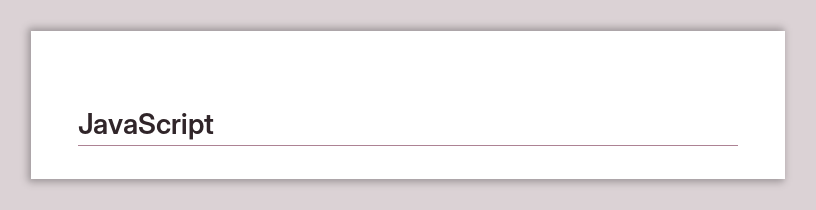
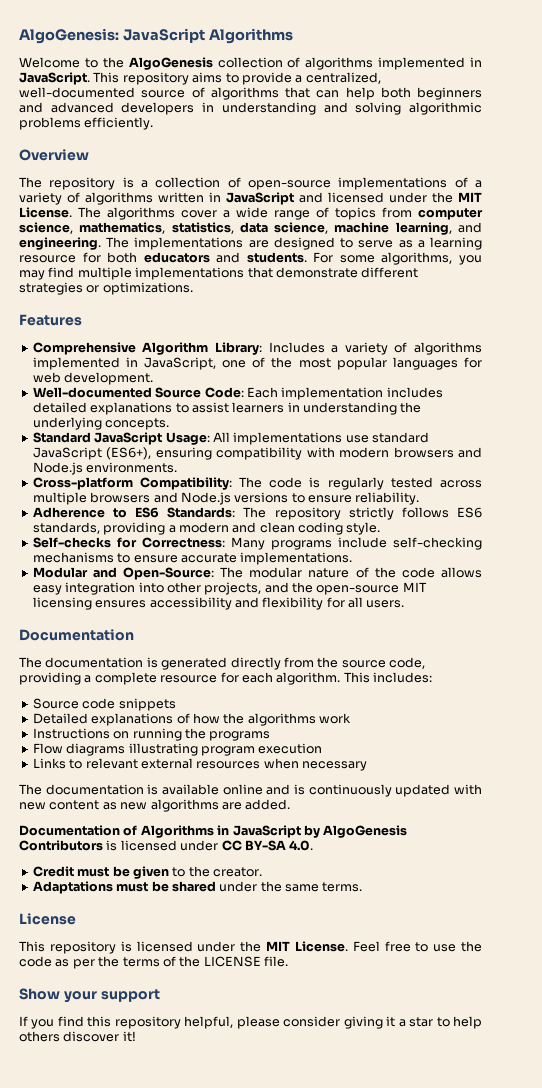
- JavaScript
+ AlgoGenesis: JavaScript Algorithms
+ Welcome to the AlgoGenesis collection of algorithms implemented in JavaScript. This repository aims to provide a centralized, well-documented source of algorithms that can help both beginners and advanced developers in understanding and solving algorithmic problems efficiently.
+ Overview
+ The repository is a collection of open-source implementations of a variety of algorithms written in JavaScript and licensed under the MIT License. The algorithms cover a wide range of topics from computer science, mathematics, statistics, data science, machine learning, and engineering. The implementations are designed to serve as a learning resource for both educators and students. For some algorithms, you may find multiple implementations that demonstrate different strategies or optimizations.
+ Features
+ Comprehensive Algorithm Library: Includes a variety of algorithms implemented in JavaScript, one of the most popular languages for web development.
+ Well-documented Source Code: Each implementation includes detailed explanations to assist learners in understanding the underlying concepts.
+ Standard JavaScript Usage: All implementations use standard JavaScript (ES6+), ensuring compatibility with modern browsers and Node.js environments.
+ Cross-platform Compatibility: The code is regularly tested across multiple browsers and Node.js versions to ensure reliability.
+ Adherence to ES6 Standards: The repository strictly follows ES6 standards, providing a modern and clean coding style.
+ Self-checks for Correctness: Many programs include self-checking mechanisms to ensure accurate implementations.
+ Modular and Open-Source: The modular nature of the code allows easy integration into other projects, and the open-source MIT licensing ensures accessibility and flexibility for all users.
+ Documentation
+ The documentation is generated directly from the source code, providing a complete resource for each algorithm. This includes:
+ Source code snippets
+ Detailed explanations of how the algorithms work
+ Instructions on running the programs
+ Flow diagrams illustrating program execution
+ Links to relevant external resources when necessary
+ The documentation is available online and is continuously updated with new content as new algorithms are added.
+ Documentation of Algorithms in JavaScript by AlgoGenesis Contributors is licensed under CC BY-SA 4.0.
+ Credit must be given to the creator.
+ Adaptations must be shared under the same terms.
+ License
+ This repository is licensed under the MIT License. Feel free to use the code as per the terms of the LICENSE file.
+ Show your support
+ If you find this repository helpful, please consider giving it a star to help others discover it!

